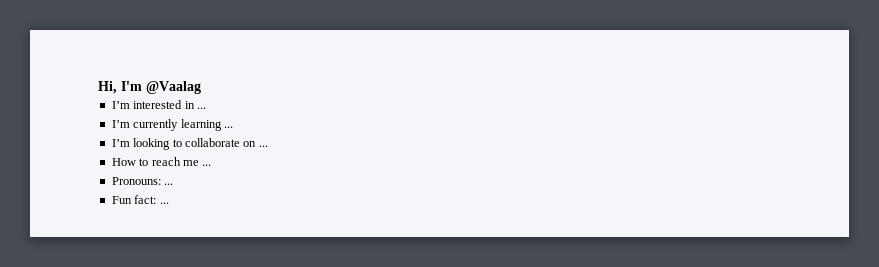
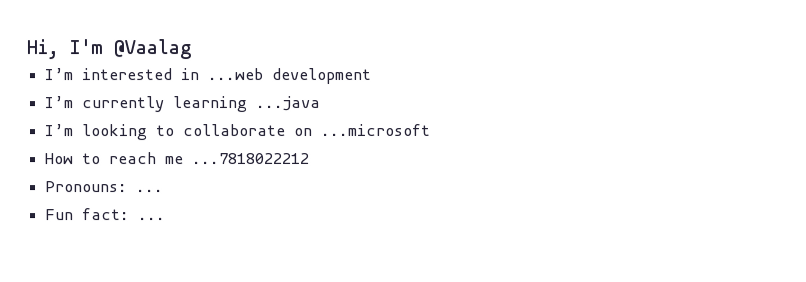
- I’m interested in ...
+ I’m interested in ...web development
- I’m currently learning ...
+ I’m currently learning ...java
- I’m looking to collaborate on ...
+ I’m looking to collaborate on ...microsoft
- How to reach me ...
+ How to reach me ...7818022212

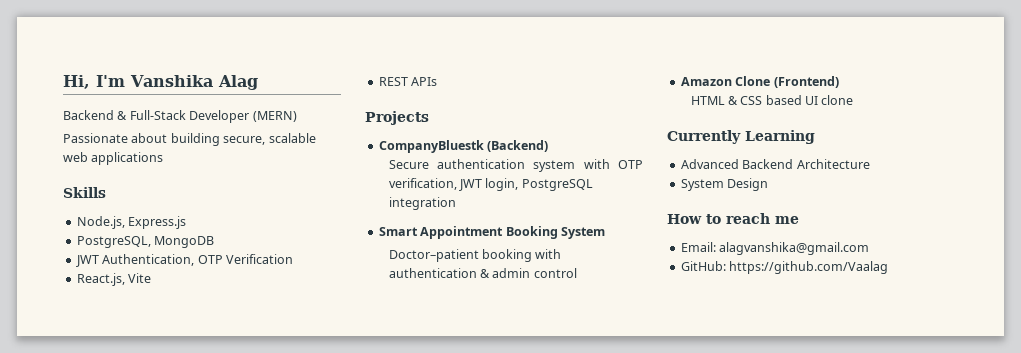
- Hi, I'm @Vaalag
- I’m interested in ...web development
- I’m currently learning ...java
- I’m looking to collaborate on ...microsoft
- How to reach me ...7818022212
- Pronouns: ...
- Fun fact: ...
+ Hi, I'm Vanshika Alag
+ Backend & Full-Stack Developer (MERN)
+ Passionate about building secure, scalable web applications
+ Skills
+ Node.js, Express.js
+ PostgreSQL, MongoDB
+ JWT Authentication, OTP Verification
+ React.js, Vite
+ REST APIs
+ Projects
+ CompanyBluestk (Backend)
+ Secure authentication system with OTP verification, JWT login, PostgreSQL integration
+ Smart Appointment Booking System
+ Doctor–patient booking with authentication & admin control
+ Amazon Clone (Frontend)
+ HTML & CSS based UI clone
+ Currently Learning
+ Advanced Backend Architecture
+ System Design
+ How to reach me
+ Email: alagvanshika@gmail.com
+ GitHub: https://github.com/Vaalag

